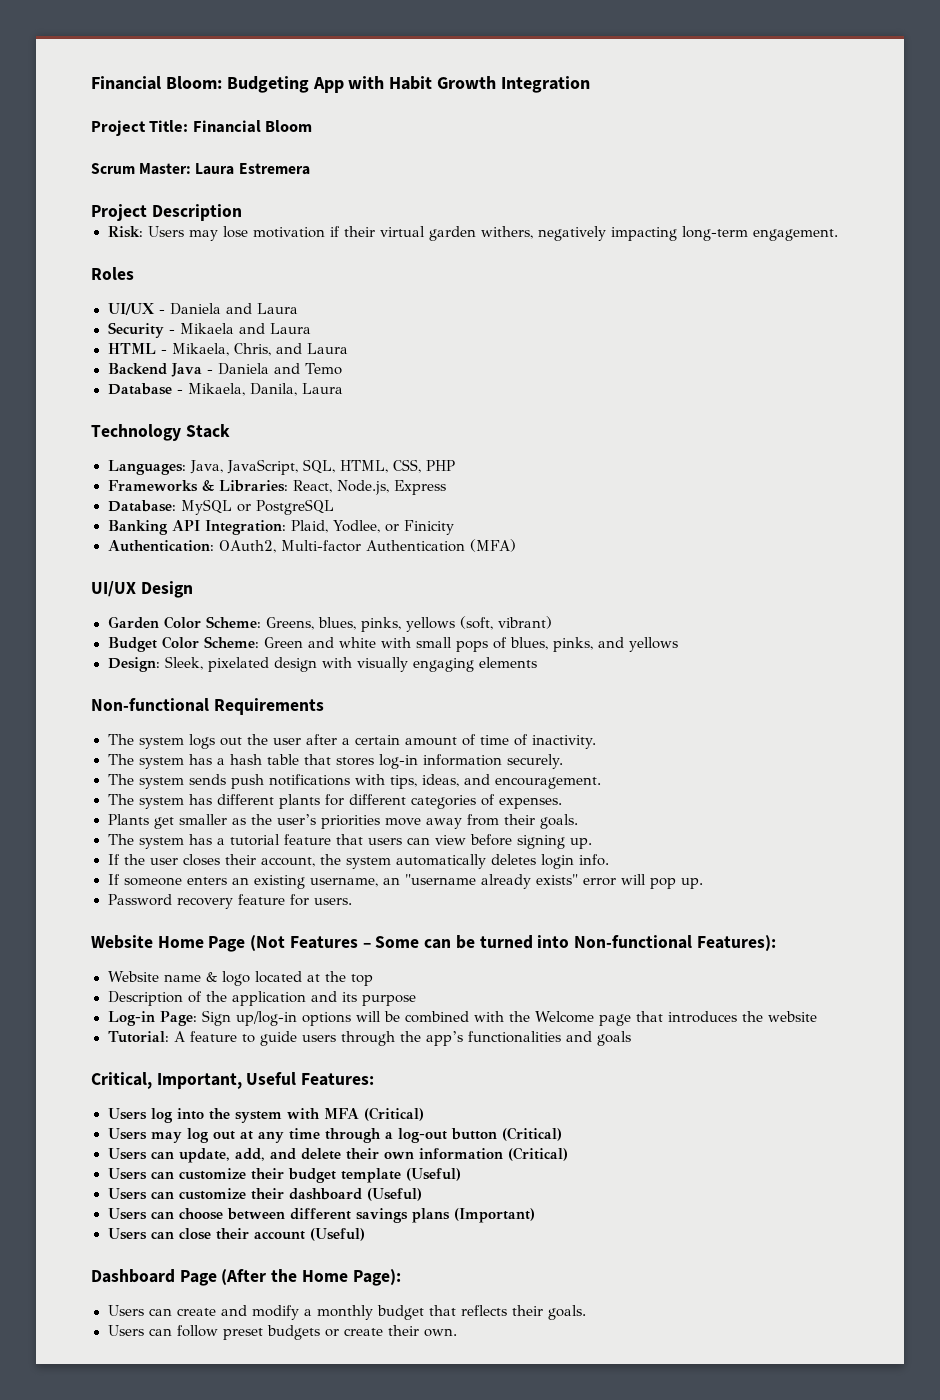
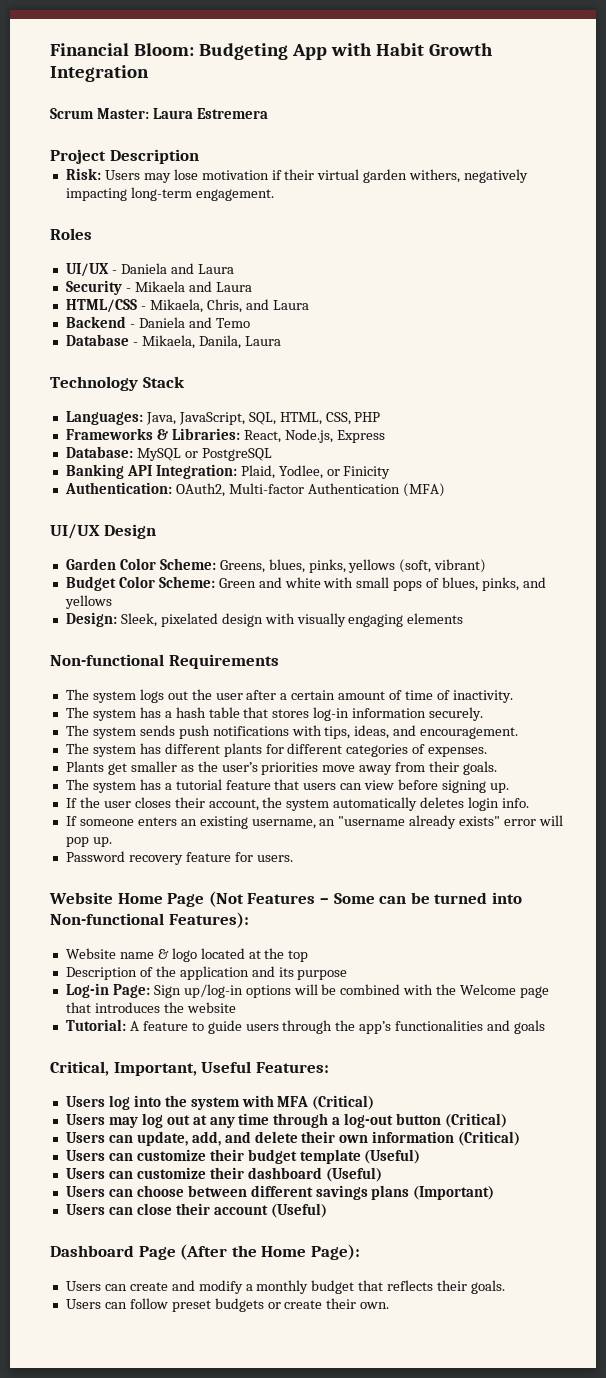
- Project Title: Financial Bloom
- HTML - Mikaela, Chris, and Laura
+ HTML/CSS - Mikaela, Chris, and Laura
- Backend Java - Daniela and Temo
+ Backend - Daniela and Temo

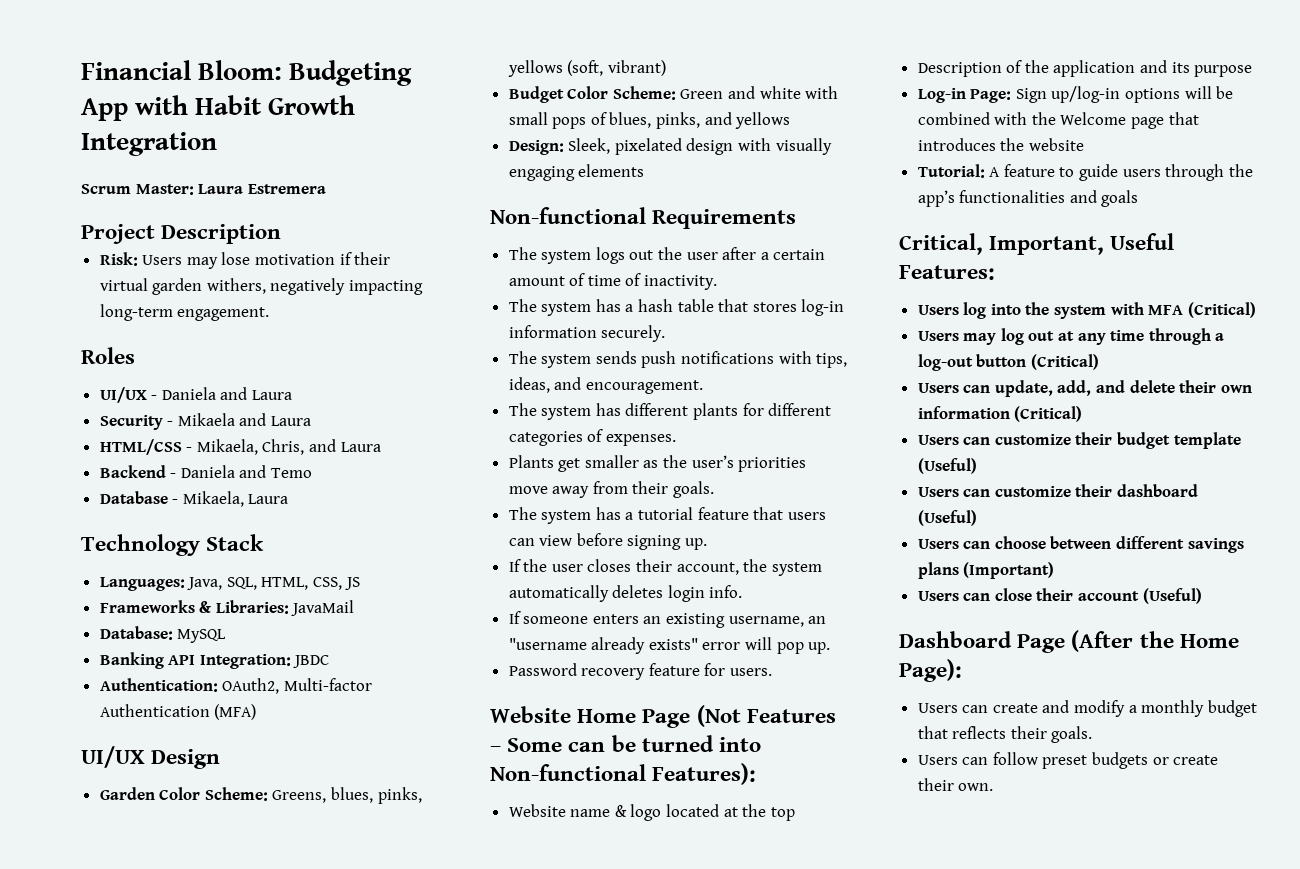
- Database - Mikaela, Danila, Laura
+ Database - Mikaela, Laura
- Languages: Java, JavaScript, SQL, HTML, CSS, PHP
+ Languages: Java, SQL, HTML, CSS, JS
- Frameworks & Libraries: React, Node.js, Express
+ Frameworks & Libraries: JavaMail
- Database: MySQL or PostgreSQL
+ Database: MySQL
- Banking API Integration: Plaid, Yodlee, or Finicity
+ Banking API Integration: JBDC

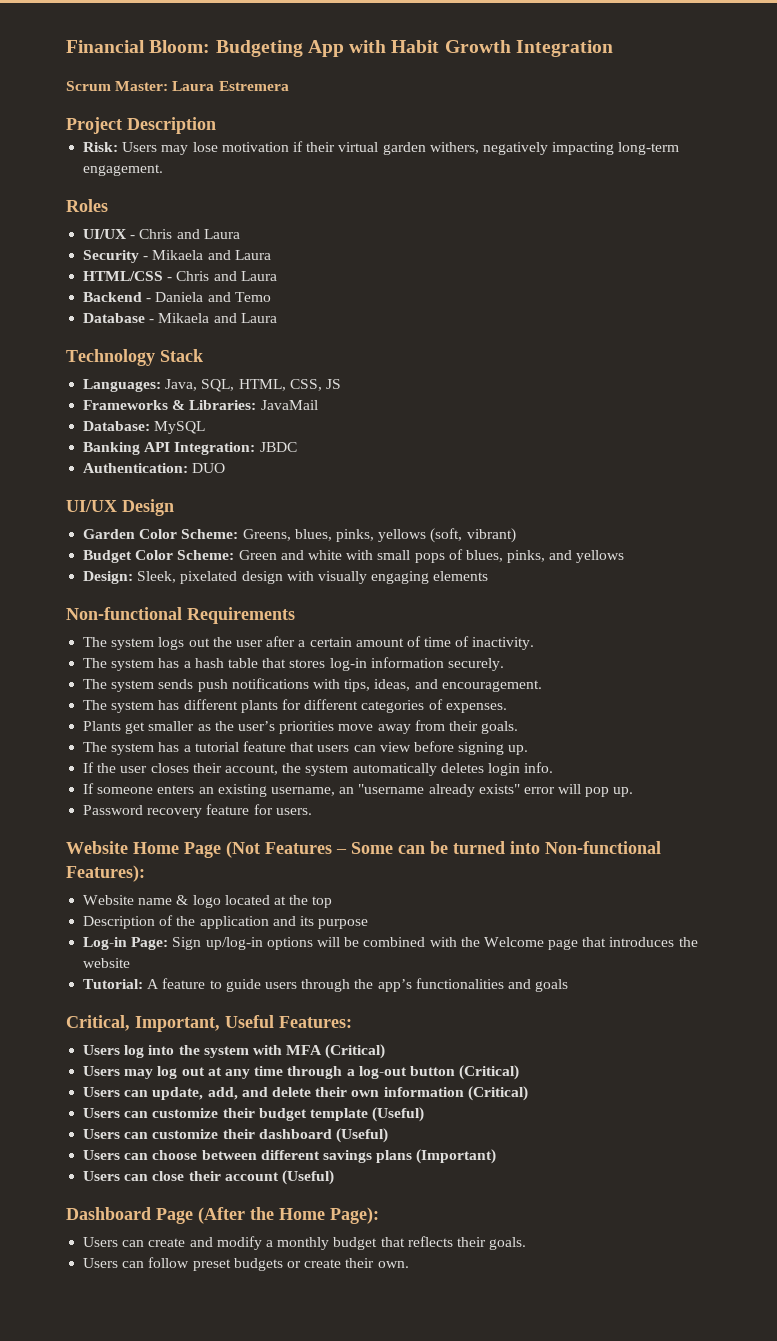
- UI/UX - Daniela and Laura
+ UI/UX - Chris and Laura
- HTML/CSS - Mikaela, Chris, and Laura
+ HTML/CSS - Chris and Laura
- Database - Mikaela, Laura
+ Database - Mikaela and Laura
- Authentication: OAuth2, Multi-factor Authentication (MFA)
+ Authentication: DUO

